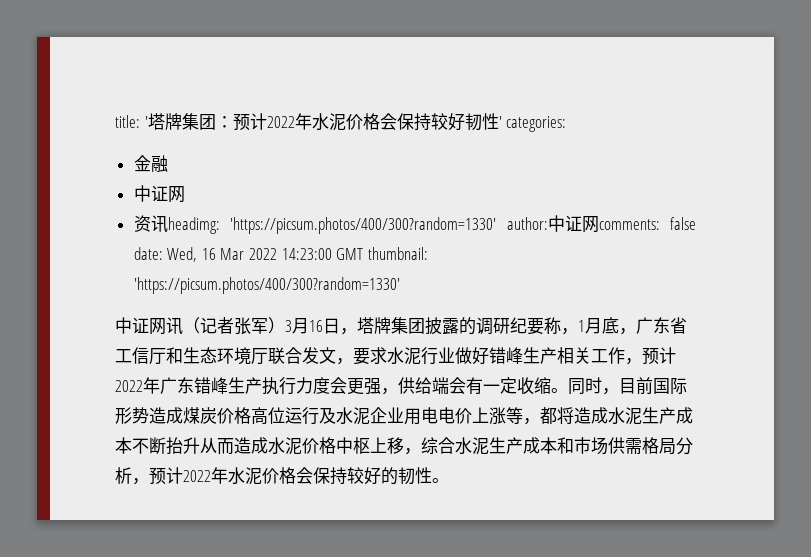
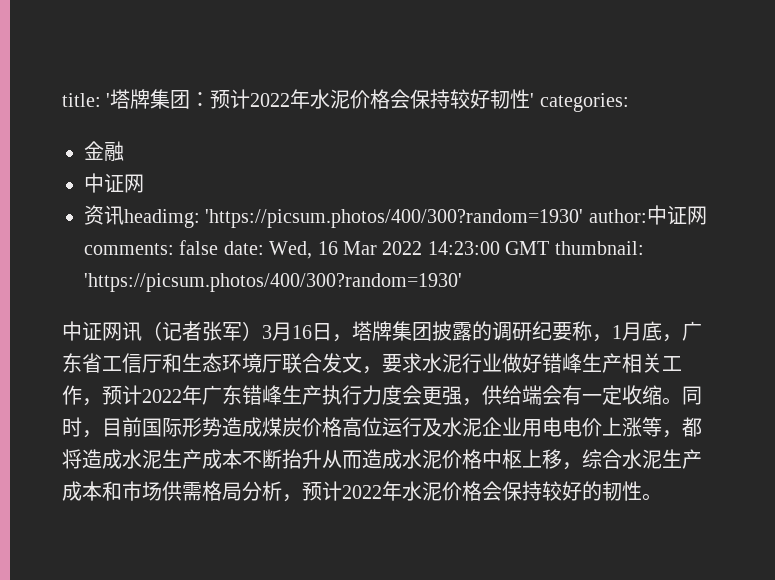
- 资讯headimg: 'https://picsum.photos/400/300?random=1330' author:中证网comments: false date: Wed, 16 Mar 2022 14:23:00 GMT thumbnail: 'https://picsum.photos/400/300?random=1330'
+ 资讯headimg: 'https://picsum.photos/400/300?random=1930' author:中证网comments: false date: Wed, 16 Mar 2022 14:23:00 GMT thumbnail: 'https://picsum.photos/400/300?random=1930'

